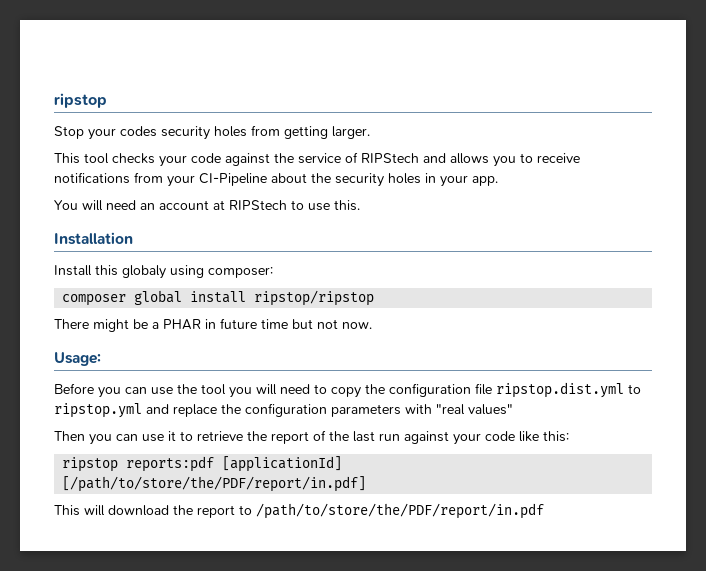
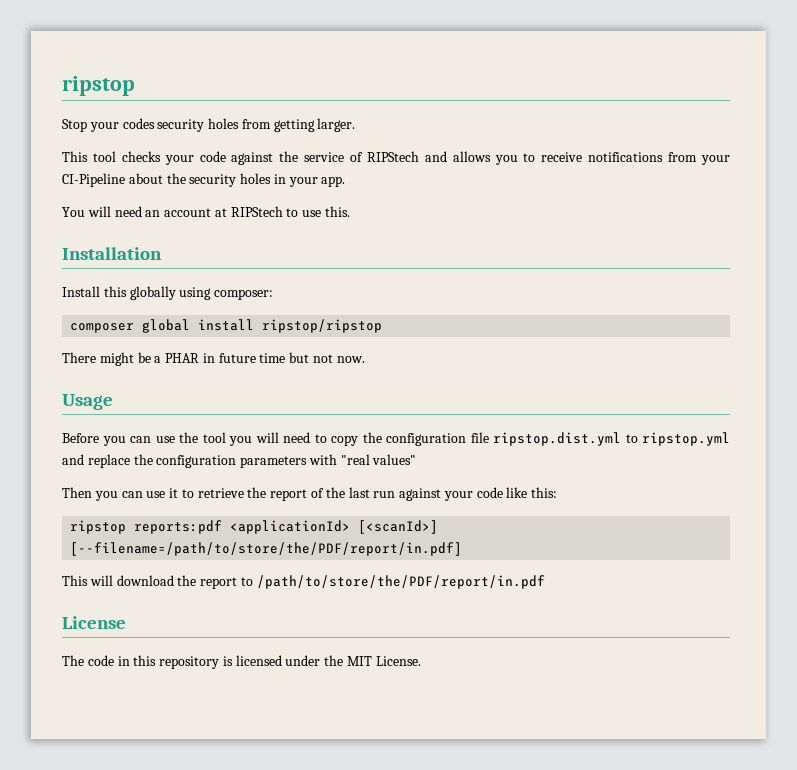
- Install this globaly using composer:
+ Install this globally using composer:
- Usage:
+ Usage
- ripstop reports:pdf [applicationId] [/path/to/store/the/PDF/report/in.pdf]
+ ripstop reports:pdf <applicationId> [<scanId>] [--filename=/path/to/store/the/PDF/report/in.pdf]
+ License
+ The code in this repository is licensed under the MIT License.

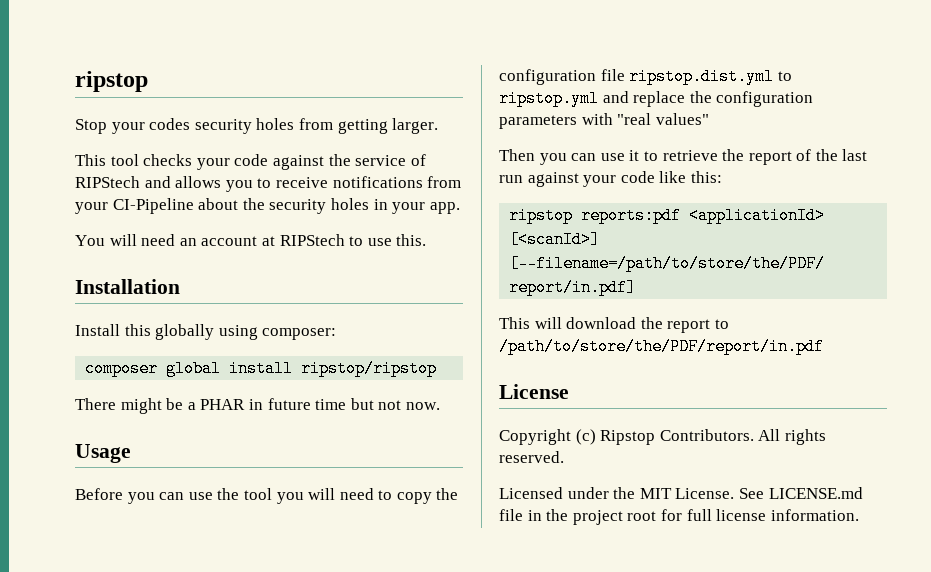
- The code in this repository is licensed under the MIT License.
+ Copyright (c) Ripstop Contributors. All rights reserved.
+ Licensed under the MIT License. See LICENSE.md file in the project root for full license information.

